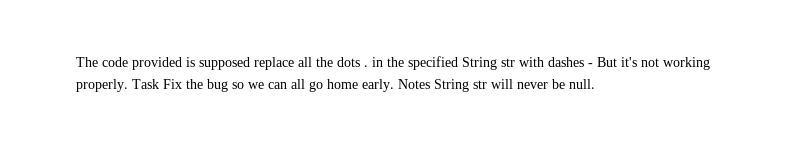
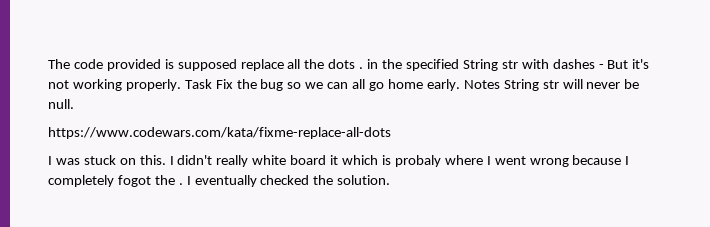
+ https://www.codewars.com/kata/fixme-replace-all-dots
+ I was stuck on this. I didn't really white board it which is probaly where I went wrong because I completely fogot the . I eventually checked the solution.

